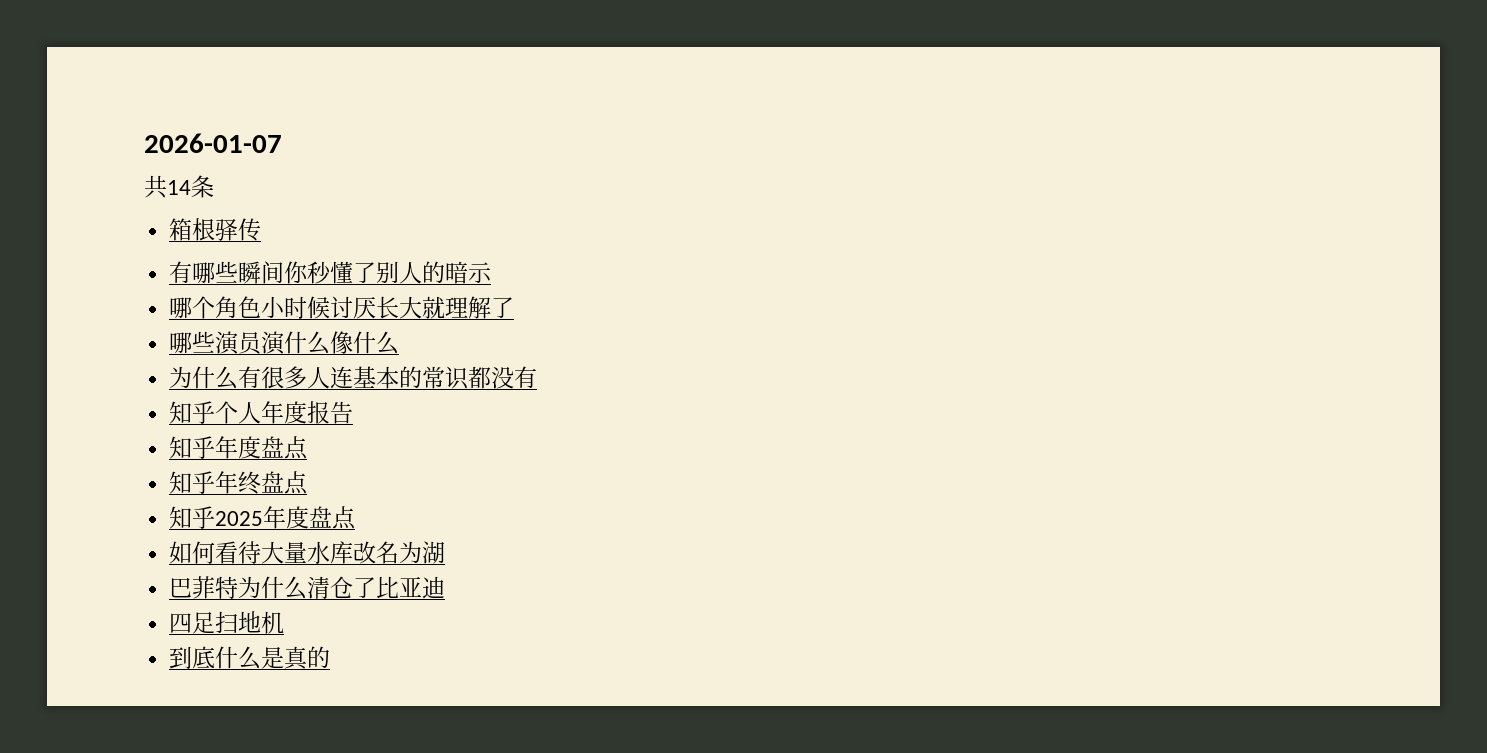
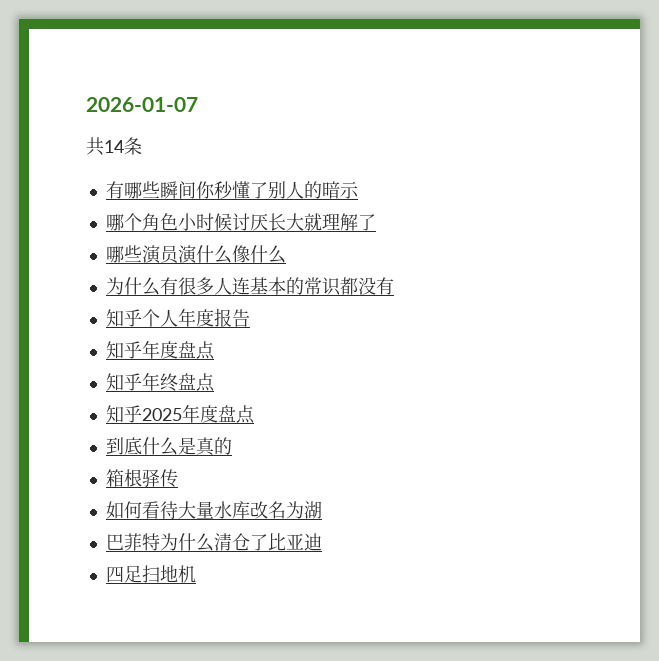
- 箱根驿传
+ 到底什么是真的
+ 箱根驿传
- 到底什么是真的

